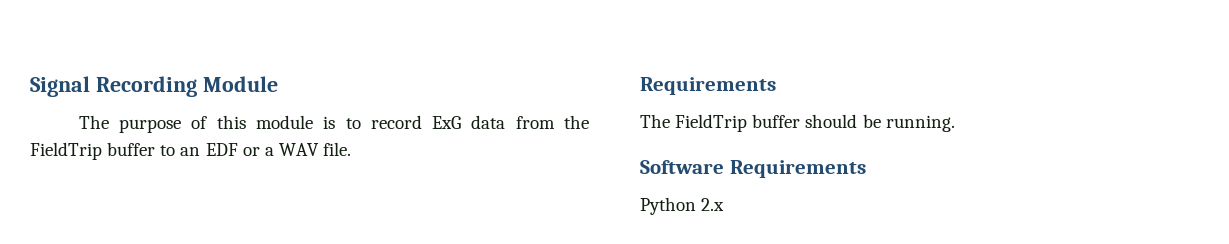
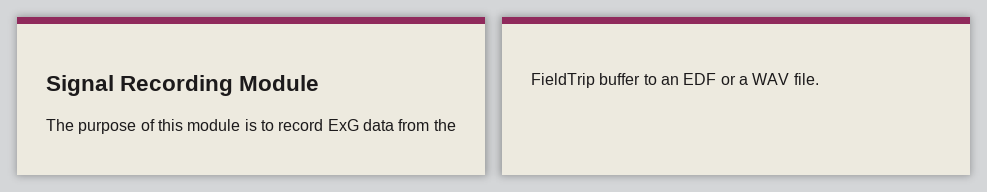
  The purpose of this module is to record ExG data from the FieldTrip buffer to an EDF or a WAV file.
- Requirements
- The FieldTrip buffer should be running.
- Software Requirements
- Python 2.x

